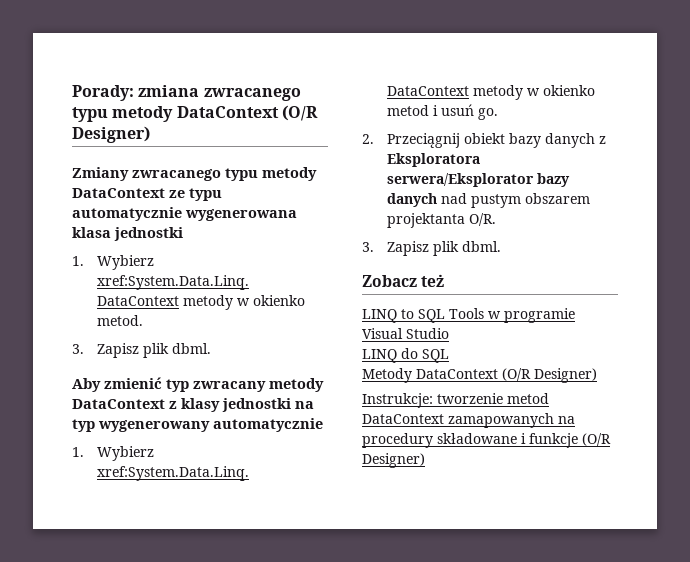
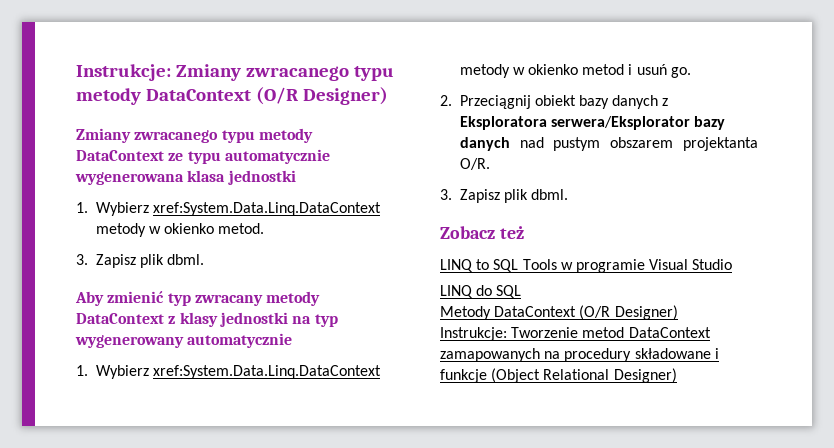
- Porady: zmiana zwracanego typu metody DataContext (O/R Designer)
+ Instrukcje: Zmiany zwracanego typu metody DataContext (O/R Designer)
- Instrukcje: tworzenie metod DataContext zamapowanych na procedury składowane i funkcje (O/R Designer)
+ Instrukcje: Tworzenie metod DataContext zamapowanych na procedury składowane i funkcje (Object Relational Designer)

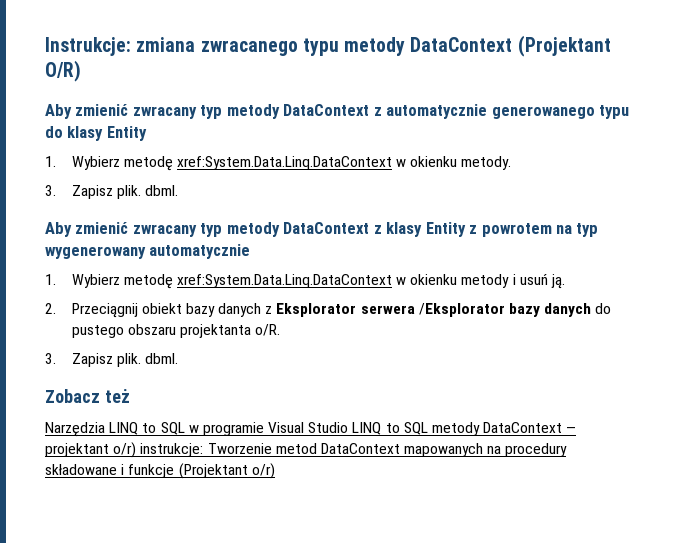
- Instrukcje: Zmiany zwracanego typu metody DataContext (O/R Designer)
- Zmiany zwracanego typu metody DataContext ze typu automatycznie wygenerowana klasa jednostki
- 1. Wybierz xref:System.Data.Linq.DataContext metody w okienko metod.
- 3. Zapisz plik dbml.
+ Instrukcje: zmiana zwracanego typu metody DataContext (Projektant O/R)
+ Aby zmienić zwracany typ metody DataContext z automatycznie generowanego typu do klasy Entity
+ 1. Wybierz metodę xref:System.Data.Linq.DataContext w okienku metody.
+ 3. Zapisz plik. dbml.
- Aby zmienić typ zwracany metody DataContext z klasy jednostki na typ wygenerowany automatycznie
+ Aby zmienić zwracany typ metody DataContext z klasy Entity z powrotem na typ wygenerowany automatycznie
- 1. Wybierz xref:System.Data.Linq.DataContext metody w okienko metod i usuń go.
+ 1. Wybierz metodę xref:System.Data.Linq.DataContext w okienku metody i usuń ją.
- 2. Przeciągnij obiekt bazy danych z Eksploratora serwera/Eksplorator bazy danych nad pustym obszarem projektanta O/R.
- 3. Zapisz plik dbml.
+ 2. Przeciągnij obiekt bazy danych z Eksplorator serwera /Eksplorator bazy danych do pustego obszaru projektanta o/R.
+ 3. Zapisz plik. dbml.
- LINQ to SQL Tools w programie Visual Studio
- LINQ do SQL
- Metody DataContext (O/R Designer)
- Instrukcje: Tworzenie metod DataContext zamapowanych na procedury składowane i funkcje (Object Relational Designer)
+ Narzędzia LINQ to SQL w programie Visual Studio LINQ to SQL metody DataContext — projektant o/r) instrukcje: Tworzenie metod DataContext mapowanych na procedury składowane i funkcje (Projektant o/r)

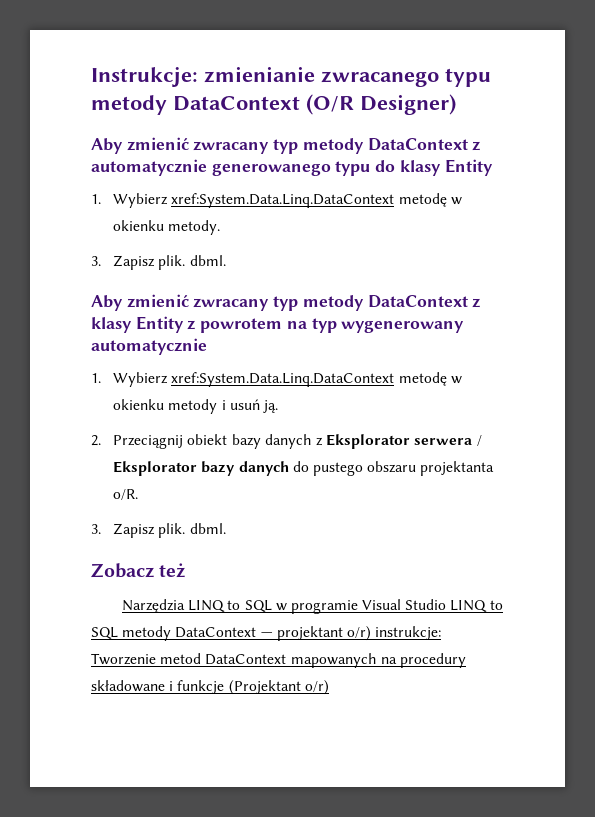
- Instrukcje: zmiana zwracanego typu metody DataContext (Projektant O/R)
+ Instrukcje: zmienianie zwracanego typu metody DataContext (O/R Designer)
- 1. Wybierz metodę xref:System.Data.Linq.DataContext w okienku metody.
+ 1. Wybierz xref:System.Data.Linq.DataContext metodę w okienku metody.
- 1. Wybierz metodę xref:System.Data.Linq.DataContext w okienku metody i usuń ją.
+ 1. Wybierz xref:System.Data.Linq.DataContext metodę w okienku metody i usuń ją.
- 2. Przeciągnij obiekt bazy danych z Eksplorator serwera /Eksplorator bazy danych do pustego obszaru projektanta o/R.
+ 2. Przeciągnij obiekt bazy danych z Eksplorator serwera / Eksplorator bazy danych do pustego obszaru projektanta o/R.

